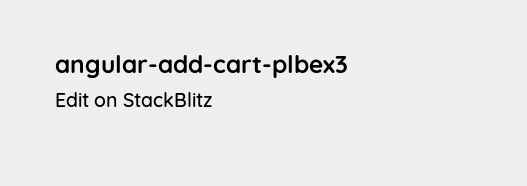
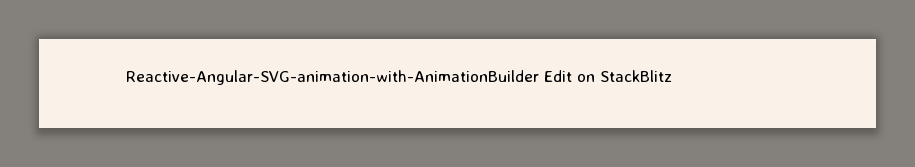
- angular-add-cart-plbex3
- Edit on StackBlitz
+ Reactive-Angular-SVG-animation-with-AnimationBuilder Edit on StackBlitz

